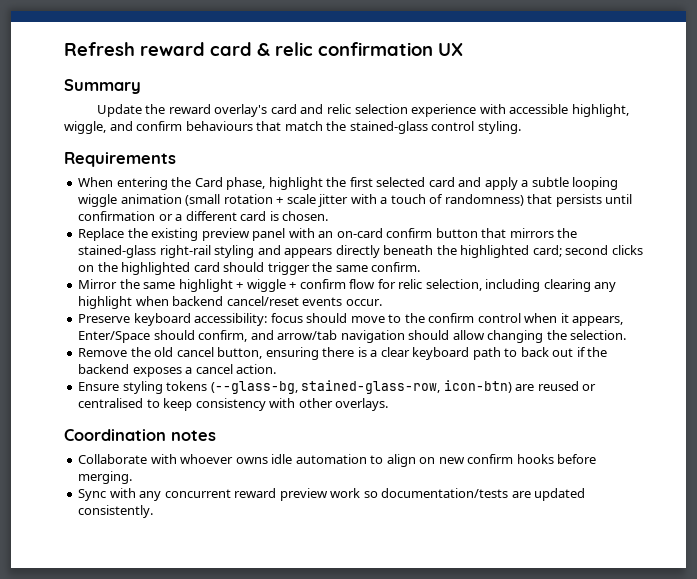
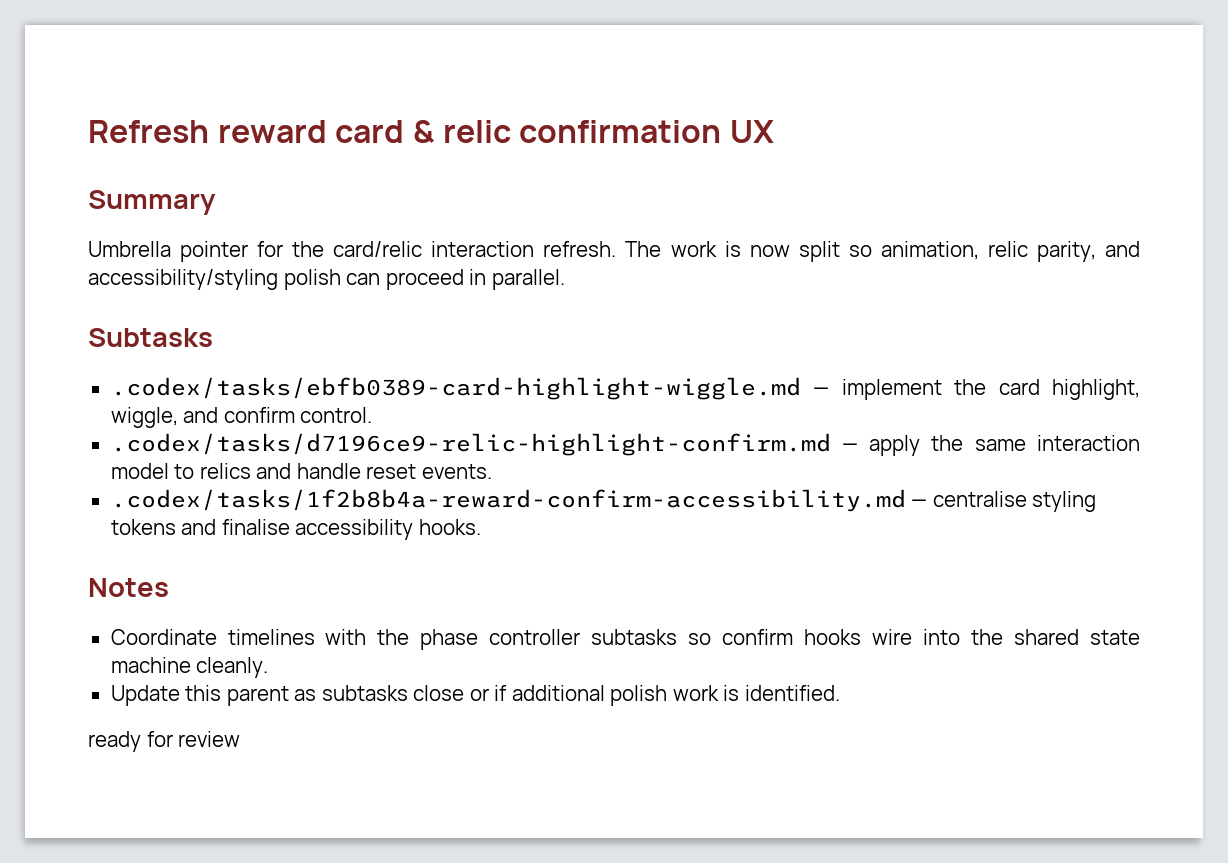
- Update the reward overlay's card and relic selection experience with accessible highlight, wiggle, and confirm behaviours that match the stained-glass control styling.
- Requirements
- When entering the Card phase, highlight the first selected card and apply a subtle looping wiggle animation (small rotation + scale jitter with a touch of randomness) that persists until confirmation or a different card is chosen.
- Replace the existing preview panel with an on-card confirm button that mirrors the stained-glass right-rail styling and appears directly beneath the highlighted card; second clicks on the highlighted card should trigger the same confirm.
- Mirror the same highlight + wiggle + confirm flow for relic selection, including clearing any highlight when backend cancel/reset events occur.
- Preserve keyboard accessibility: focus should move to the confirm control when it appears, Enter/Space should confirm, and arrow/tab navigation should allow changing the selection.
- Remove the old cancel button, ensuring there is a clear keyboard path to back out if the backend exposes a cancel action.
- Ensure styling tokens (--glass-bg, stained-glass-row, icon-btn) are reused or centralised to keep consistency with other overlays.
- Coordination notes
- Collaborate with whoever owns idle automation to align on new confirm hooks before merging.
- Sync with any concurrent reward preview work so documentation/tests are updated consistently.
+ Umbrella pointer for the card/relic interaction refresh. The work is now split so animation, relic parity, and accessibility/styling polish can proceed in parallel.
+ Subtasks
+ .codex/tasks/ebfb0389-card-highlight-wiggle.md — implement the card highlight, wiggle, and confirm control.
+ .codex/tasks/d7196ce9-relic-highlight-confirm.md — apply the same interaction model to relics and handle reset events.
+ .codex/tasks/1f2b8b4a-reward-confirm-accessibility.md — centralise styling tokens and finalise accessibility hooks.
+ Notes
+ Coordinate timelines with the phase controller subtasks so confirm hooks wire into the shared state machine cleanly.
+ Update this parent as subtasks close or if additional polish work is identified.
+ ready for review

